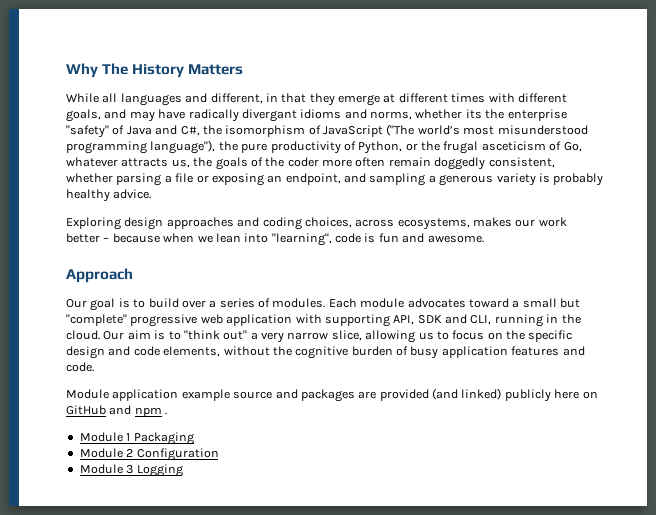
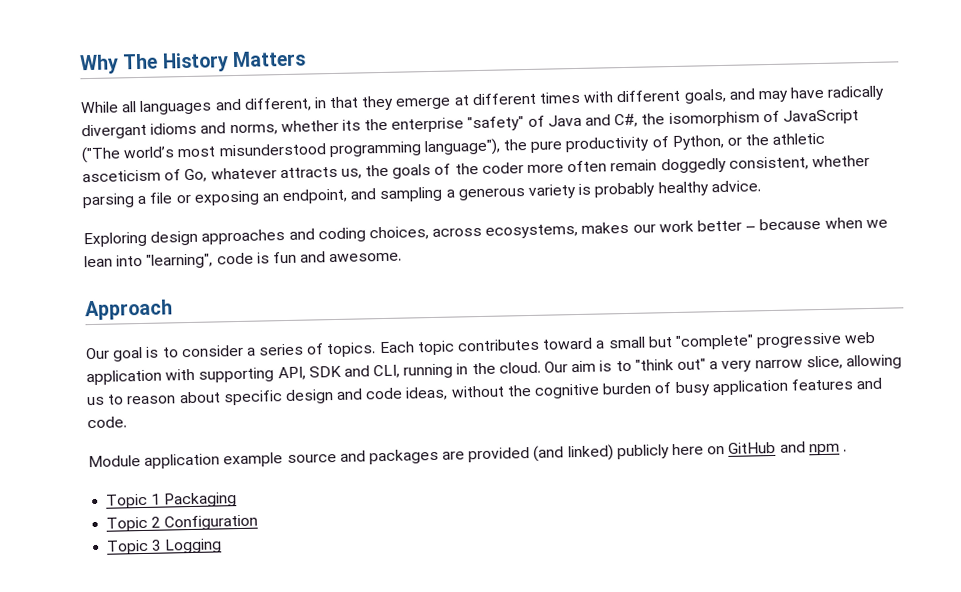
- While all languages and different, in that they emerge at different times with different goals, and may have radically divergant idioms and norms, whether its the enterprise "safety" of Java and C#, the isomorphism of JavaScript ("The world’s most misunderstood programming language"), the pure productivity of Python, or the frugal asceticism of Go, whatever attracts us, the goals of the coder more often remain doggedly consistent, whether parsing a file or exposing an endpoint, and sampling a generous variety is probably healthy advice.
+ While all languages and different, in that they emerge at different times with different goals, and may have radically divergant idioms and norms, whether its the enterprise "safety" of Java and C#, the isomorphism of JavaScript ("The world’s most misunderstood programming language"), the pure productivity of Python, or the athletic asceticism of Go, whatever attracts us, the goals of the coder more often remain doggedly consistent, whether parsing a file or exposing an endpoint, and sampling a generous variety is probably healthy advice.
- Our goal is to build over a series of modules. Each module advocates toward a small but "complete" progressive web application with supporting API, SDK and CLI, running in the cloud.
+ Our goal is to consider a series of topics. Each topic contributes toward a small but "complete" progressive web application with supporting API, SDK and CLI, running in the cloud.
- Our aim is to "think out" a very narrow slice, allowing us to focus on the specific design and code elements, without the cognitive burden of busy application features and code.
+ Our aim is to "think out" a very narrow slice, allowing us to reason about specific design and code ideas, without the cognitive burden of busy application features and code.
- Module 1 Packaging
+ Topic 1 Packaging
- Module 2 Configuration
+ Topic 2 Configuration
- Module 3 Logging
+ Topic 3 Logging

